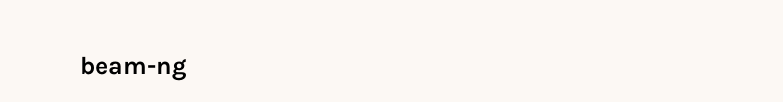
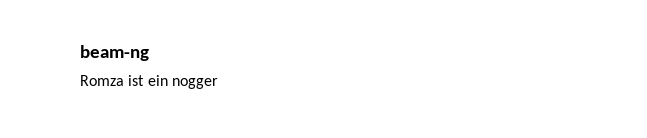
+ Romza ist ein nogger

